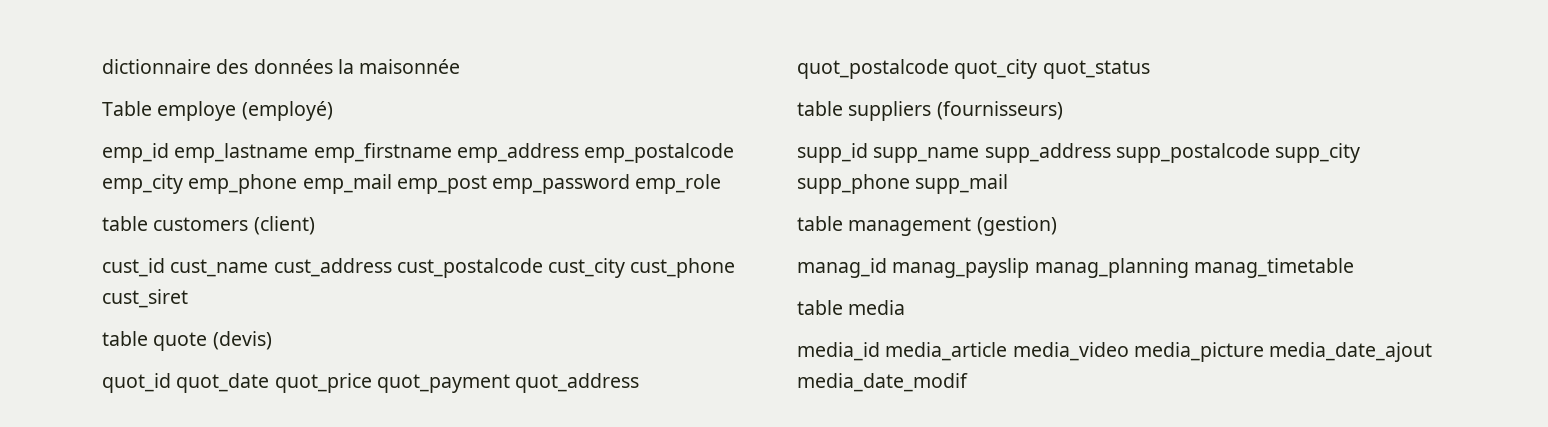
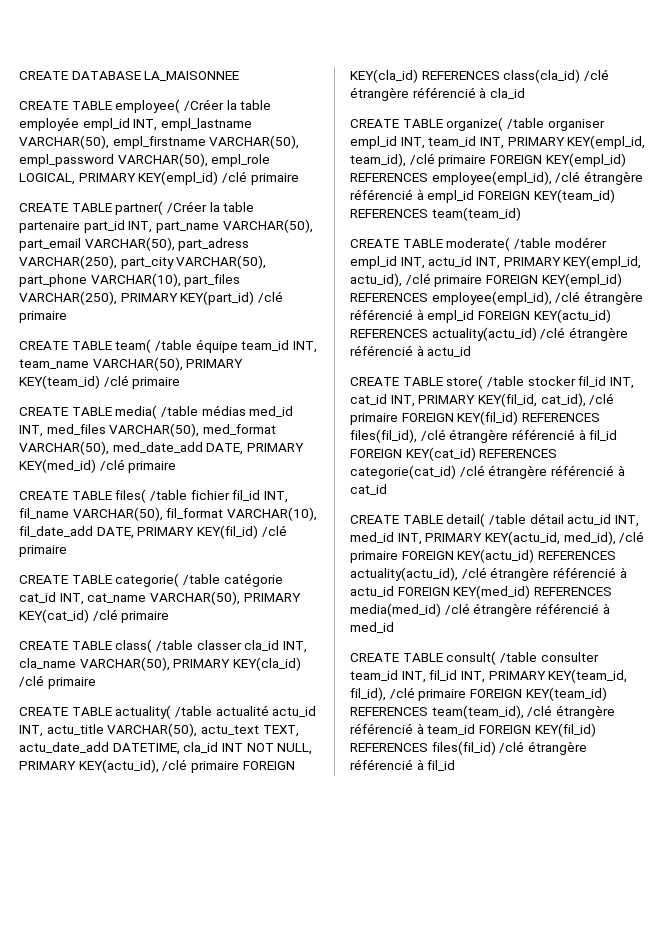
- dictionnaire des données la maisonnée
- Table employe (employé)
- emp_id emp_lastname emp_firstname emp_address emp_postalcode emp_city emp_phone emp_mail emp_post emp_password emp_role
- table customers (client)
- cust_id cust_name cust_address cust_postalcode cust_city cust_phone cust_siret
- table quote (devis)
- quot_id quot_date quot_price quot_payment quot_address quot_postalcode quot_city quot_status
- table suppliers (fournisseurs)
- supp_id supp_name supp_address supp_postalcode supp_city supp_phone supp_mail
- table management (gestion)
- manag_id manag_payslip manag_planning manag_timetable
- table media
- media_id media_article media_video media_picture media_date_ajout media_date_modif
+ CREATE DATABASE LA_MAISONNEE
+ CREATE TABLE employee( /Créer la table employée empl_id INT, empl_lastname VARCHAR(50), empl_firstname VARCHAR(50), empl_password VARCHAR(50), empl_role LOGICAL, PRIMARY KEY(empl_id) /clé primaire
+ CREATE TABLE partner( /Créer la table partenaire part_id INT, part_name VARCHAR(50), part_email VARCHAR(50), part_adress VARCHAR(250), part_city VARCHAR(50), part_phone VARCHAR(10), part_files VARCHAR(250), PRIMARY KEY(part_id) /clé primaire
+ CREATE TABLE team( /table équipe team_id INT, team_name VARCHAR(50), PRIMARY KEY(team_id) /clé primaire
+ CREATE TABLE media( /table médias med_id INT, med_files VARCHAR(50), med_format VARCHAR(50), med_date_add DATE, PRIMARY KEY(med_id) /clé primaire
+ CREATE TABLE files( /table fichier fil_id INT, fil_name VARCHAR(50), fil_format VARCHAR(10), fil_date_add DATE, PRIMARY KEY(fil_id) /clé primaire
+ CREATE TABLE categorie( /table catégorie cat_id INT, cat_name VARCHAR(50), PRIMARY KEY(cat_id) /clé primaire
+ CREATE TABLE class( /table classer cla_id INT, cla_name VARCHAR(50), PRIMARY KEY(cla_id) /clé primaire
+ CREATE TABLE actuality( /table actualité actu_id INT, actu_title VARCHAR(50), actu_text TEXT, actu_date_add DATETIME, cla_id INT NOT NULL, PRIMARY KEY(actu_id), /clé primaire FOREIGN KEY(cla_id) REFERENCES class(cla_id) /clé étrangère référencié à cla_id
+ CREATE TABLE organize( /table organiser empl_id INT, team_id INT, PRIMARY KEY(empl_id, team_id), /clé primaire FOREIGN KEY(empl_id) REFERENCES employee(empl_id), /clé étrangère référencié à empl_id FOREIGN KEY(team_id) REFERENCES team(team_id)
+ CREATE TABLE moderate( /table modérer empl_id INT, actu_id INT, PRIMARY KEY(empl_id, actu_id), /clé primaire FOREIGN KEY(empl_id) REFERENCES employee(empl_id), /clé étrangère référencié à empl_id FOREIGN KEY(actu_id) REFERENCES actuality(actu_id) /clé étrangère référencié à actu_id
+ CREATE TABLE store( /table stocker fil_id INT, cat_id INT, PRIMARY KEY(fil_id, cat_id), /clé primaire FOREIGN KEY(fil_id) REFERENCES files(fil_id), /clé étrangère référencié à fil_id FOREIGN KEY(cat_id) REFERENCES categorie(cat_id) /clé étrangère référencié à cat_id
+ CREATE TABLE detail( /table détail actu_id INT, med_id INT, PRIMARY KEY(actu_id, med_id), /clé primaire FOREIGN KEY(actu_id) REFERENCES actuality(actu_id), /clé étrangère référencié à actu_id FOREIGN KEY(med_id) REFERENCES media(med_id) /clé étrangère référencié à med_id
+ CREATE TABLE consult( /table consulter team_id INT, fil_id INT, PRIMARY KEY(team_id, fil_id), /clé primaire FOREIGN KEY(team_id) REFERENCES team(team_id), /clé étrangère référencié à team_id FOREIGN KEY(fil_id) REFERENCES files(fil_id) /clé étrangère référencié à fil_id

